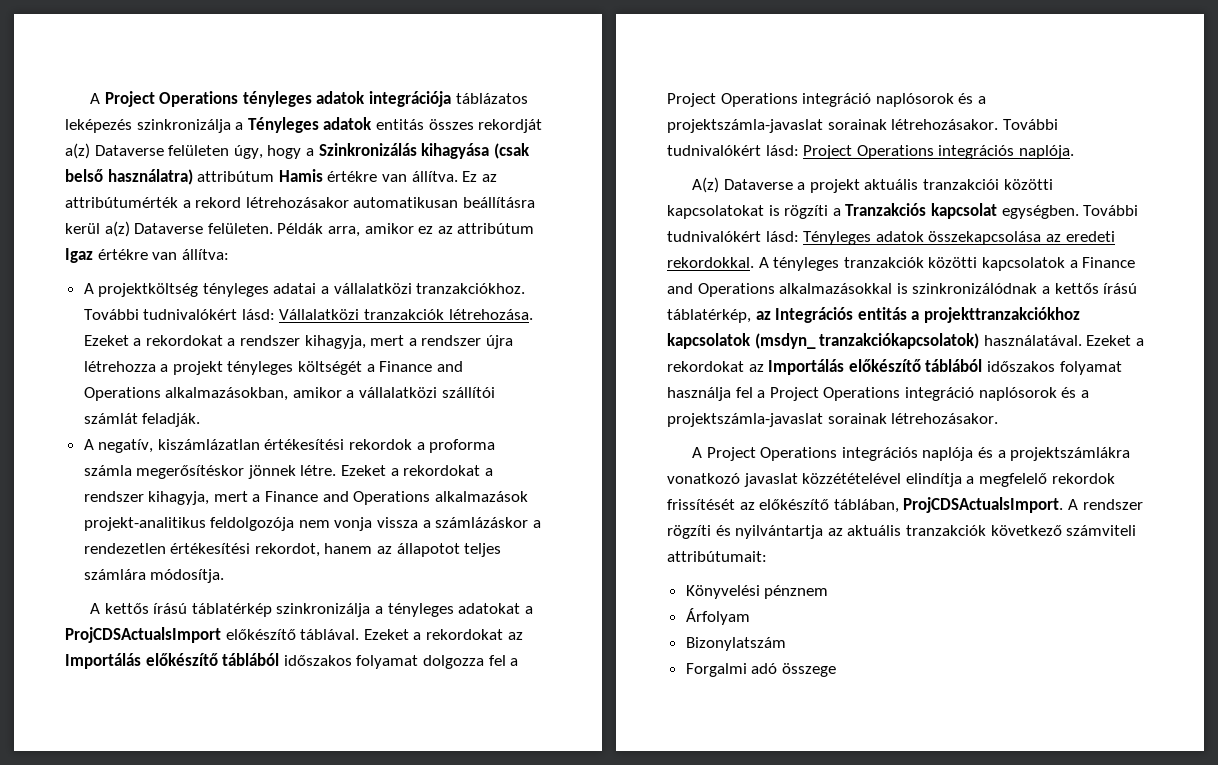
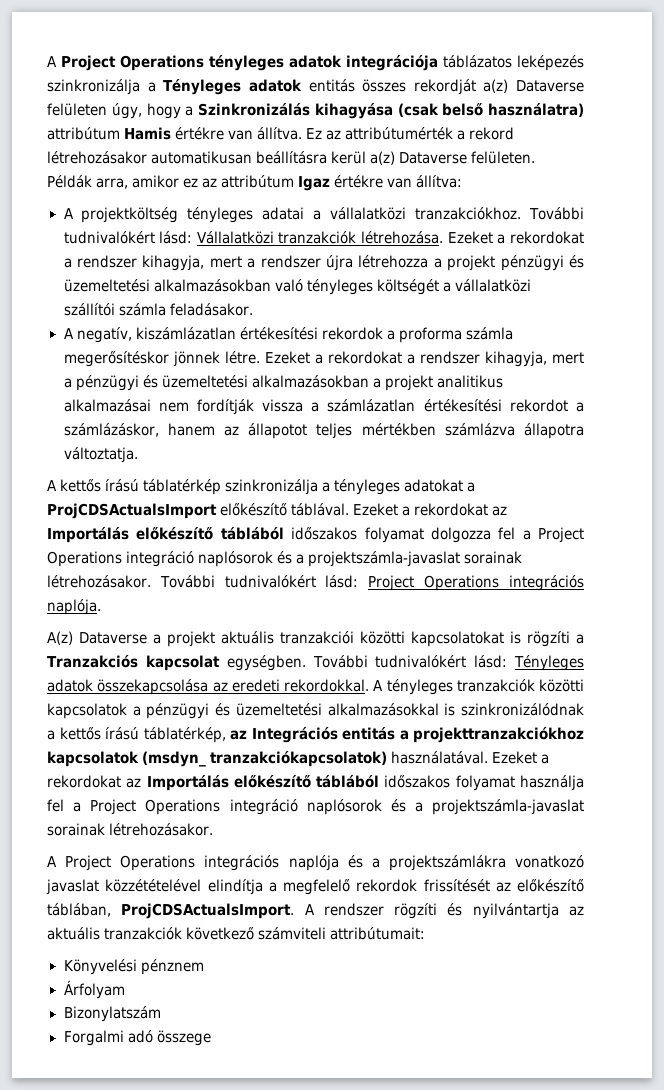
- Ezeket a rekordokat a rendszer kihagyja, mert a rendszer újra létrehozza a projekt tényleges költségét a Finance and Operations alkalmazásokban, amikor a vállalatközi szállítói számlát feladják.
+ Ezeket a rekordokat a rendszer kihagyja, mert a rendszer újra létrehozza a projekt pénzügyi és üzemeltetési alkalmazásokban való tényleges költségét a vállalatközi szállítói számla feladásakor.
- Ezeket a rekordokat a rendszer kihagyja, mert a Finance and Operations alkalmazások projekt-analitikus feldolgozója nem vonja vissza a számlázáskor a rendezetlen értékesítési rekordot, hanem az állapotot teljes számlára módosítja.
+ Ezeket a rekordokat a rendszer kihagyja, mert a pénzügyi és üzemeltetési alkalmazásokban a projekt analitikus alkalmazásai nem fordítják vissza a számlázatlan értékesítési rekordot a számlázáskor, hanem az állapotot teljes mértékben számlázva állapotra változtatja.
- A tényleges tranzakciók közötti kapcsolatok a Finance and Operations alkalmazásokkal is szinkronizálódnak a kettős írású táblatérkép, az Integrációs entitás a projekttranzakciókhoz kapcsolatok (msdyn_ tranzakciókapcsolatok) használatával.
+ A tényleges tranzakciók közötti kapcsolatok a pénzügyi és üzemeltetési alkalmazásokkal is szinkronizálódnak a kettős írású táblatérkép, az Integrációs entitás a projekttranzakciókhoz kapcsolatok (msdyn_ tranzakciókapcsolatok) használatával.

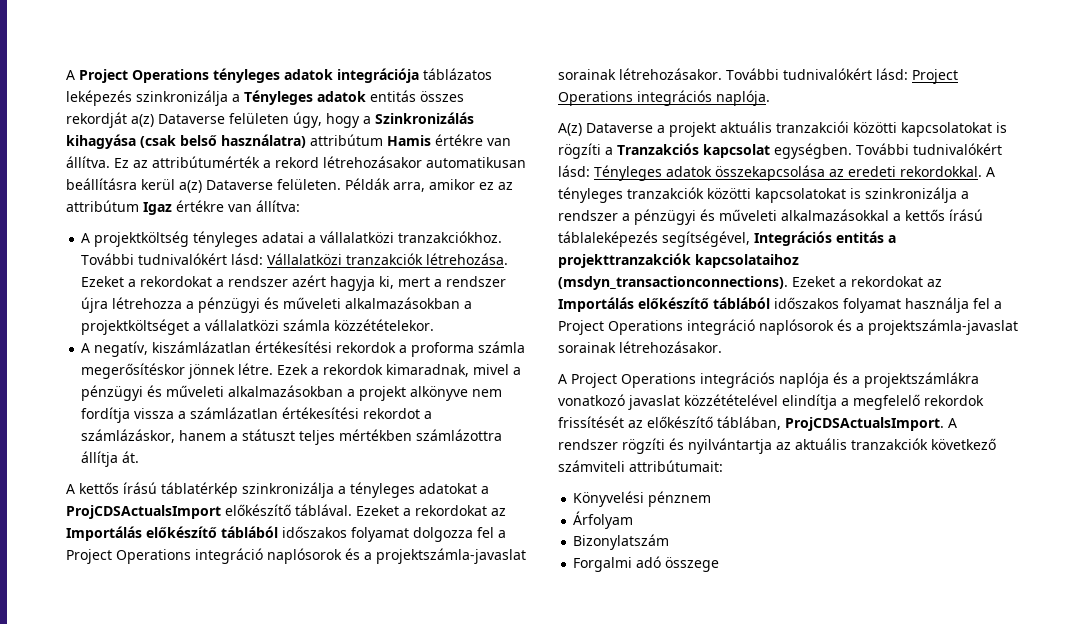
- Ezeket a rekordokat a rendszer kihagyja, mert a rendszer újra létrehozza a projekt pénzügyi és üzemeltetési alkalmazásokban való tényleges költségét a vállalatközi szállítói számla feladásakor.
+ Ezeket a rekordokat a rendszer azért hagyja ki, mert a rendszer újra létrehozza a pénzügyi és műveleti alkalmazásokban a projektköltséget a vállalatközi számla közzétételekor.
- Ezeket a rekordokat a rendszer kihagyja, mert a pénzügyi és üzemeltetési alkalmazásokban a projekt analitikus alkalmazásai nem fordítják vissza a számlázatlan értékesítési rekordot a számlázáskor, hanem az állapotot teljes mértékben számlázva állapotra változtatja.
+ Ezek a rekordok kimaradnak, mivel a pénzügyi és műveleti alkalmazásokban a projekt alkönyve nem fordítja vissza a számlázatlan értékesítési rekordot a számlázáskor, hanem a státuszt teljes mértékben számlázottra állítja át.
- A tényleges tranzakciók közötti kapcsolatok a pénzügyi és üzemeltetési alkalmazásokkal is szinkronizálódnak a kettős írású táblatérkép, az Integrációs entitás a projekttranzakciókhoz kapcsolatok (msdyn_ tranzakciókapcsolatok) használatával.
+ A tényleges tranzakciók közötti kapcsolatokat is szinkronizálja a rendszer a pénzügyi és műveleti alkalmazásokkal a kettős írású táblaleképezés segítségével, Integrációs entitás a projekttranzakciók kapcsolataihoz (msdyn_transactionconnections).

